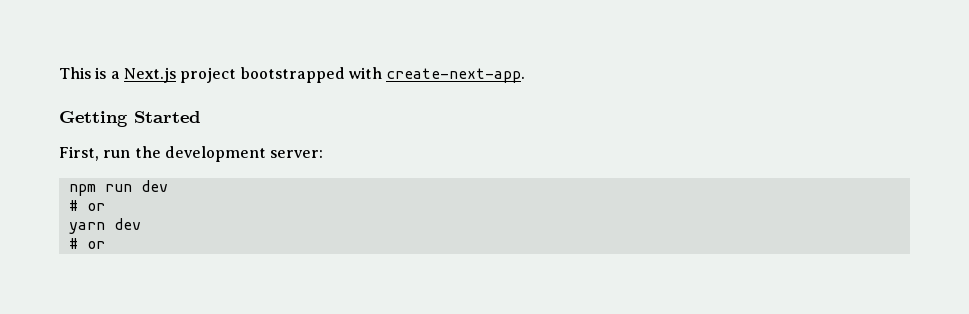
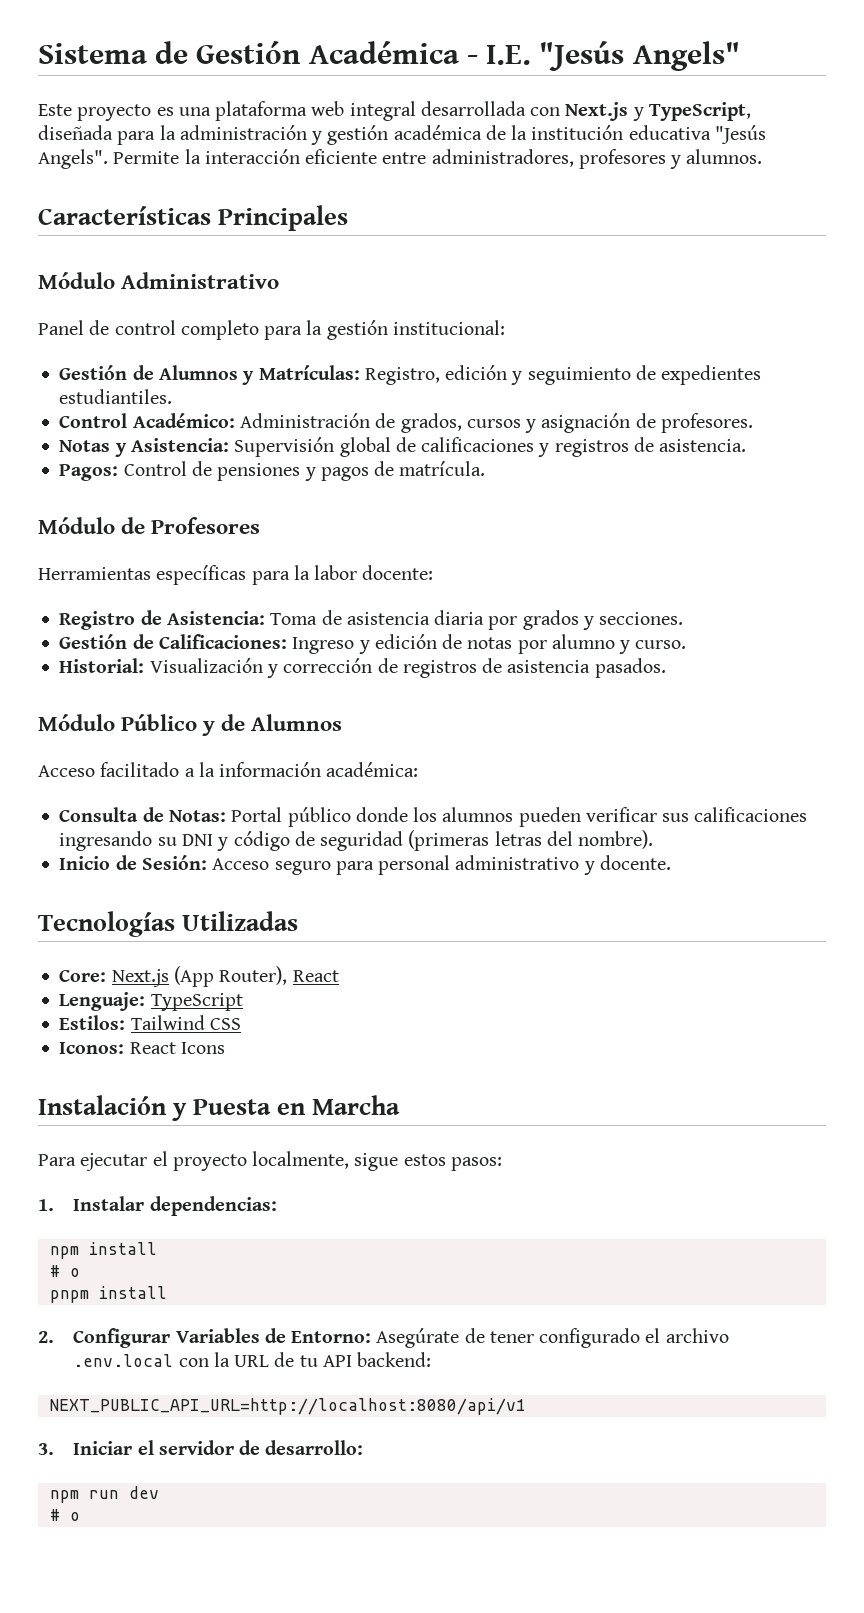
- This is a Next.js project bootstrapped with create-next-app.
- Getting Started
- First, run the development server:
+ Sistema de Gestión Académica - I.E. "Jesús Angels"
+ Este proyecto es una plataforma web integral desarrollada con Next.js y TypeScript, diseñada para la administración y gestión académica de la institución educativa "Jesús Angels". Permite la interacción eficiente entre administradores, profesores y alumnos.
+ Características Principales
+ Módulo Administrativo
+ Panel de control completo para la gestión institucional:
+ Gestión de Alumnos y Matrículas: Registro, edición y seguimiento de expedientes estudiantiles.
+ Control Académico: Administración de grados, cursos y asignación de profesores.
+ Notas y Asistencia: Supervisión global de calificaciones y registros de asistencia.
+ Pagos: Control de pensiones y pagos de matrícula.
+ Módulo de Profesores
+ Herramientas específicas para la labor docente:
+ Registro de Asistencia: Toma de asistencia diaria por grados y secciones.
+ Gestión de Calificaciones: Ingreso y edición de notas por alumno y curso.
+ Historial: Visualización y corrección de registros de asistencia pasados.
+ Módulo Público y de Alumnos
+ Acceso facilitado a la información académica:
+ Consulta de Notas: Portal público donde los alumnos pueden verificar sus calificaciones ingresando su DNI y código de seguridad (primeras letras del nombre).
+ Inicio de Sesión: Acceso seguro para personal administrativo y docente.
+ Tecnologías Utilizadas
+ Core: Next.js (App Router), React
+ Lenguaje: TypeScript
+ Estilos: Tailwind CSS
+ Iconos: React Icons
+ Instalación y Puesta en Marcha
+ Para ejecutar el proyecto localmente, sigue estos pasos:
+ 1. Instalar dependencias:
+ npm install
+ # o
+ pnpm install
+ 2. Configurar Variables de Entorno: Asegúrate de tener configurado el archivo .env.local con la URL de tu API backend:
+ NEXT_PUBLIC_API_URL=http://localhost:8080/api/v1
+ 3. Iniciar el servidor de desarrollo:
  npm run dev
- # or
- yarn dev
- # or
+ # o

